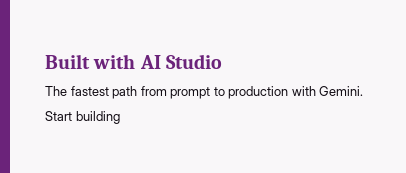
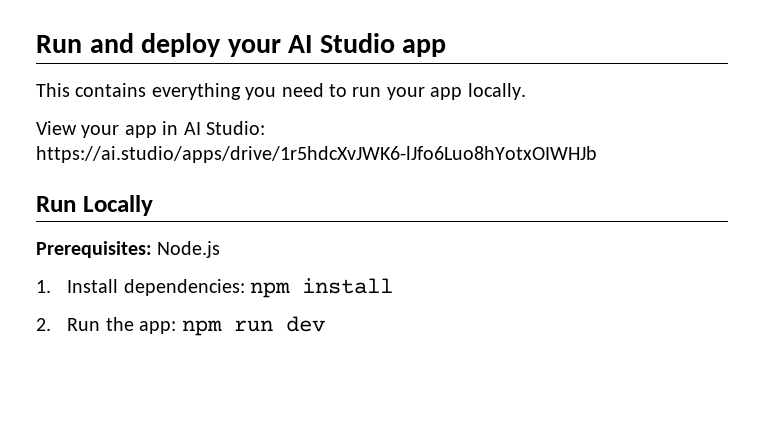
- Built with AI Studio
- The fastest path from prompt to production with Gemini.
- Start building
+ Run and deploy your AI Studio app
+ This contains everything you need to run your app locally.
+ View your app in AI Studio: https://ai.studio/apps/drive/1r5hdcXvJWK6-lJfo6Luo8hYotxOIWHJb
+ Run Locally
+ Prerequisites: Node.js
+ 1. Install dependencies: npm install
+ 2. Run the app: npm run dev

